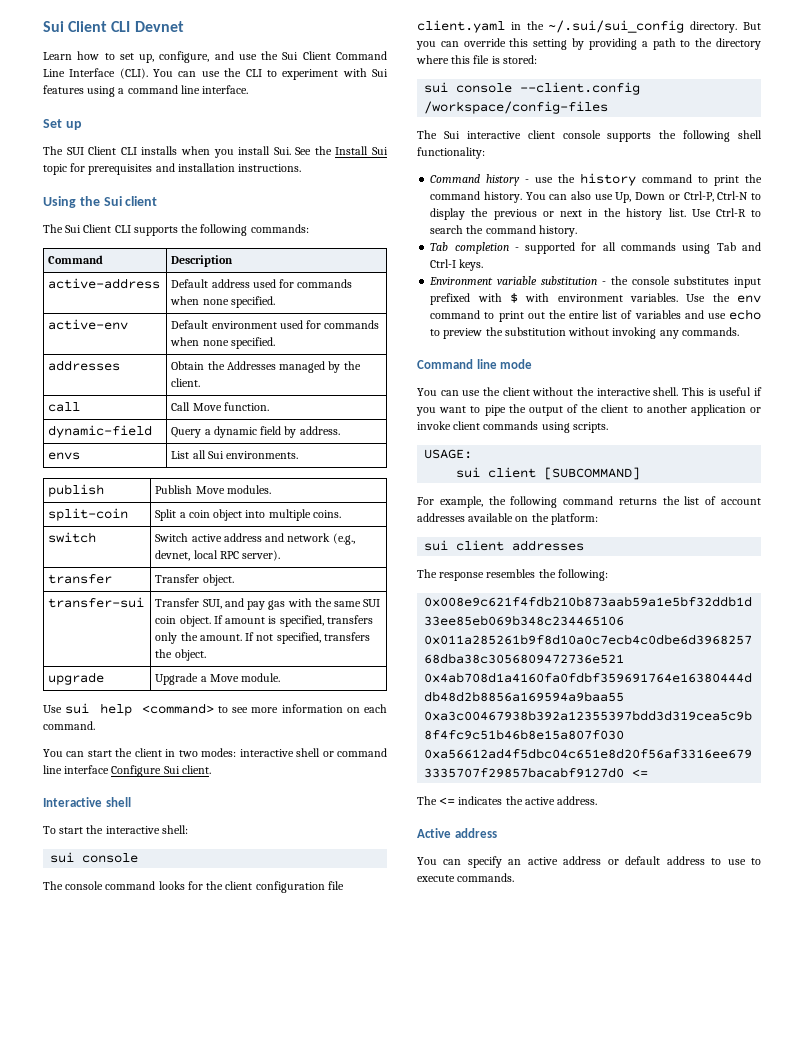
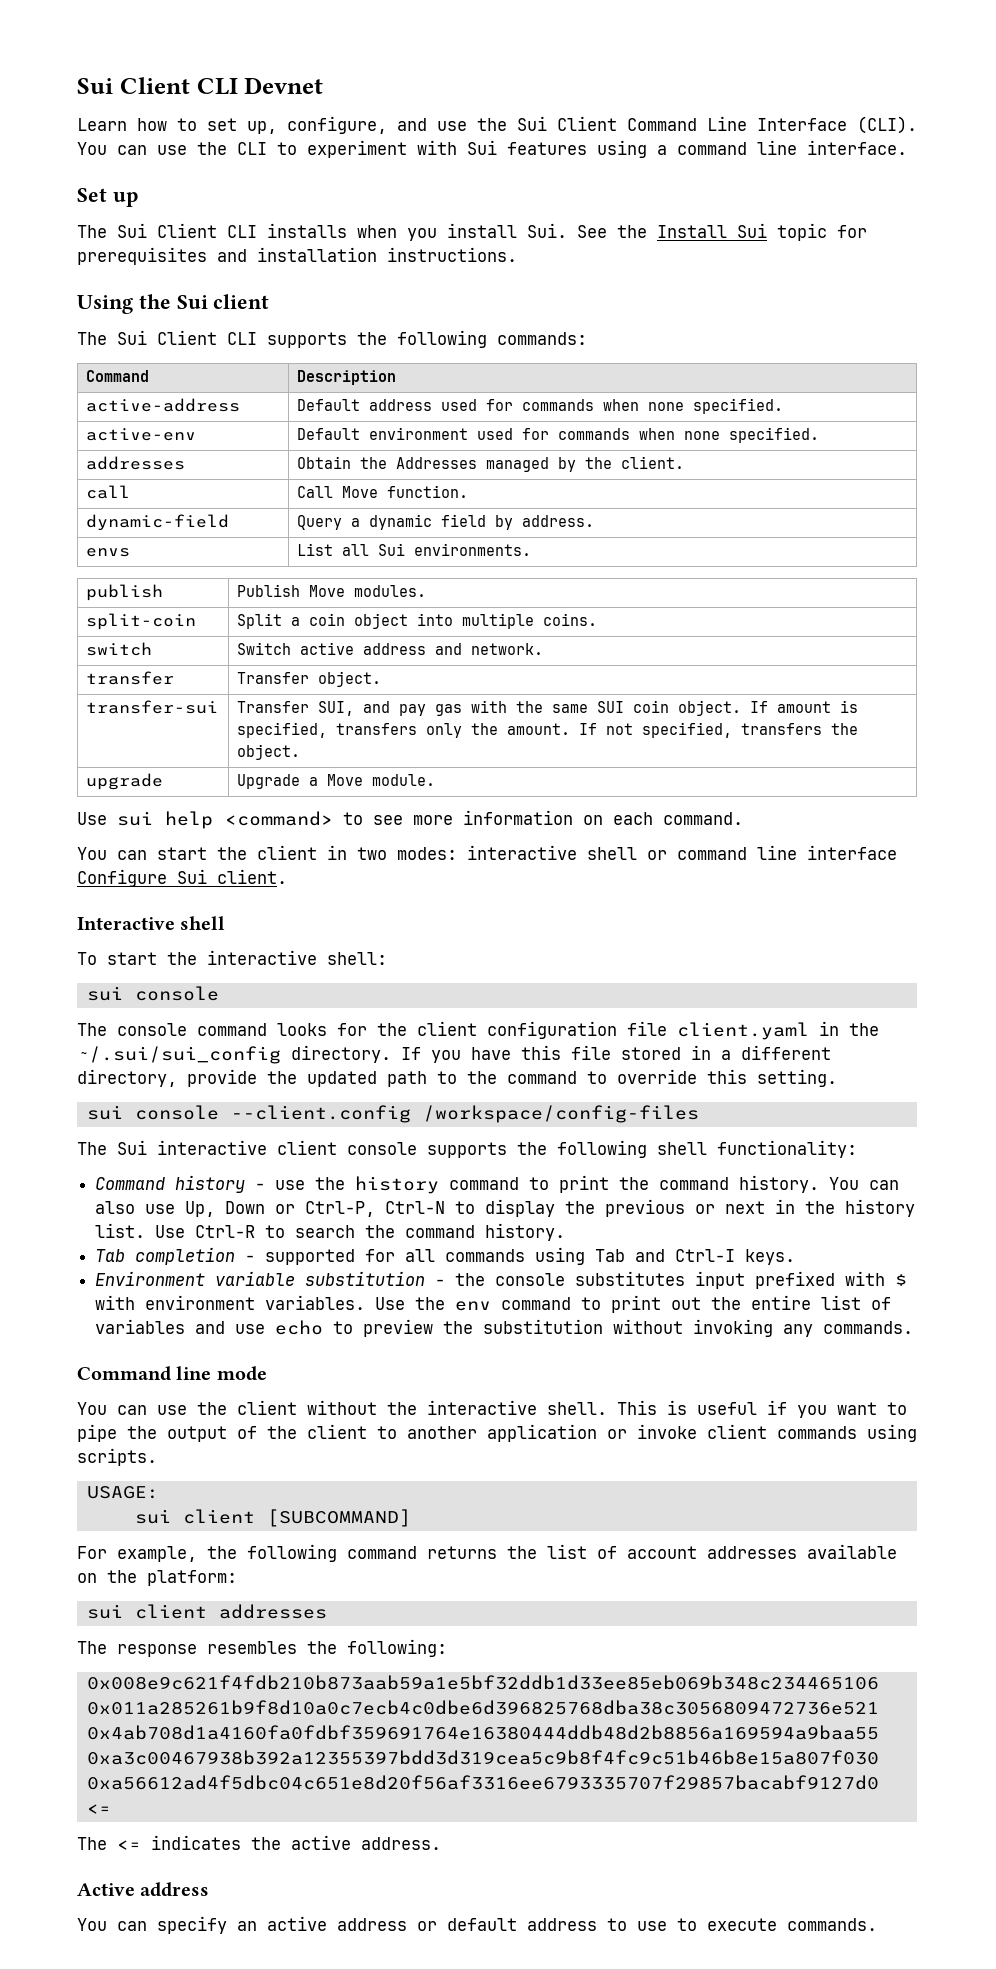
- The SUI Client CLI installs when you install Sui. See the Install Sui topic for prerequisites and installation instructions.
+ The Sui Client CLI installs when you install Sui. See the Install Sui topic for prerequisites and installation instructions.
- switch | Switch active address and network (e.g., devnet, local RPC server).
+ switch | Switch active address and network.
- But you can override this setting by providing a path to the directory where this file is stored:
+ If you have this file stored in a different directory, provide the updated path to the command to override this setting.

